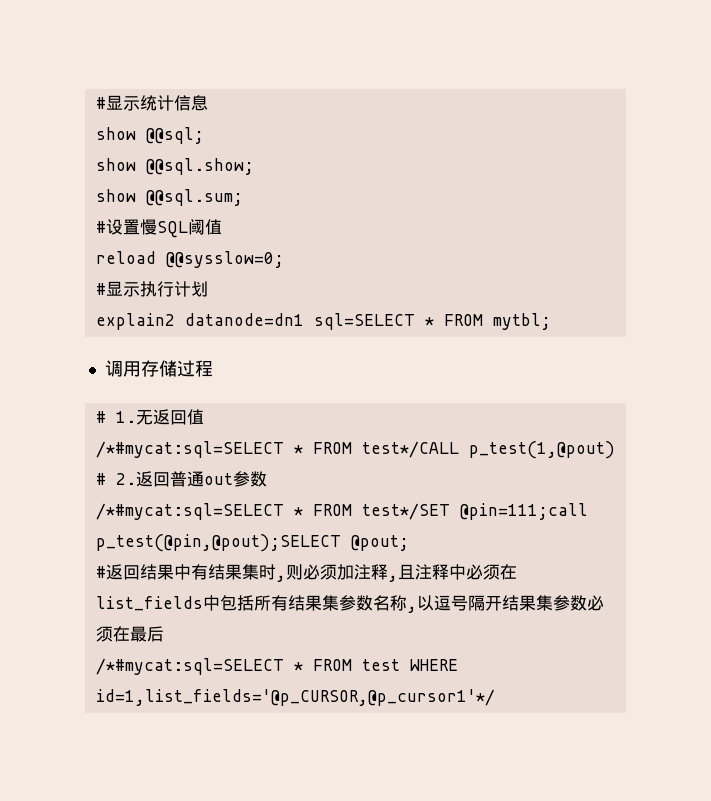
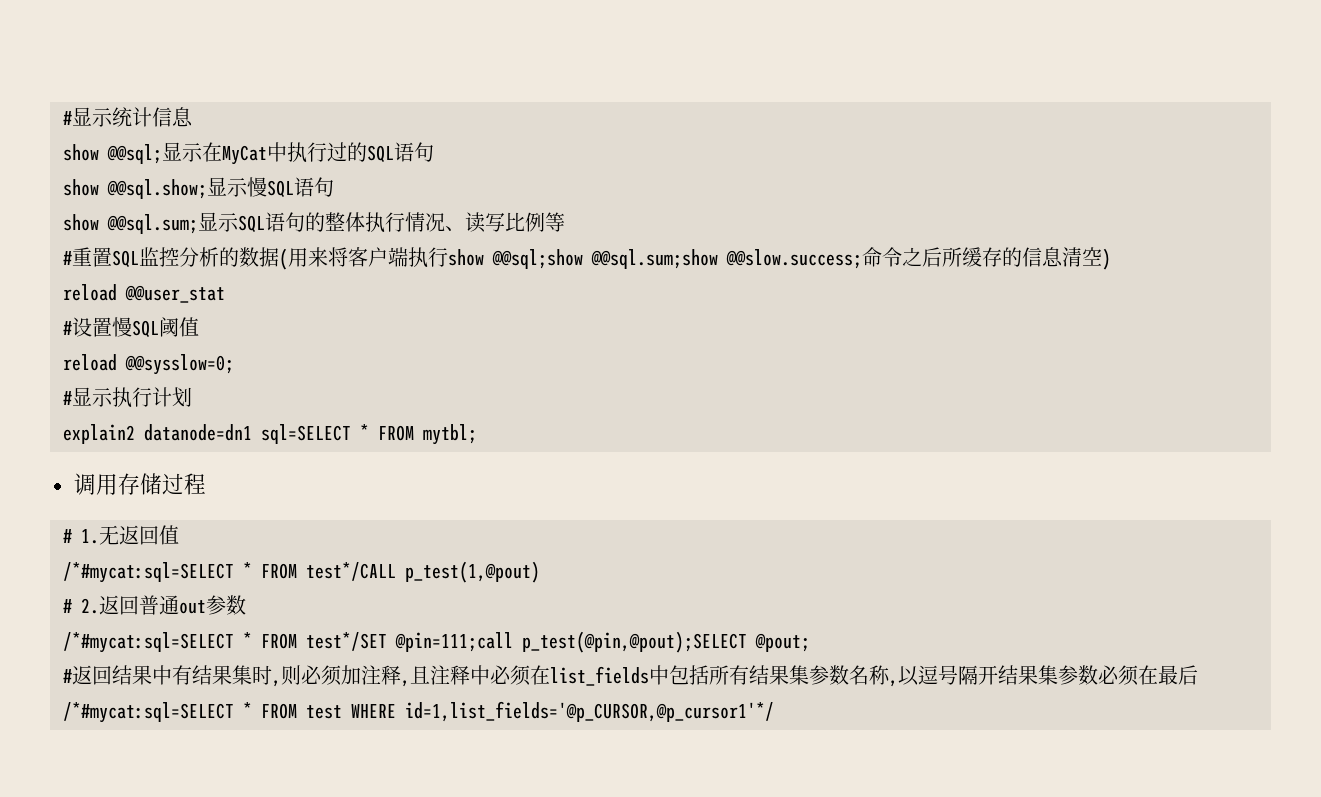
- show @@sql;
+ show @@sql;显示在MyCat中执行过的SQL语句
- show @@sql.show;
+ show @@sql.show;显示慢SQL语句
- show @@sql.sum;
+ show @@sql.sum;显示SQL语句的整体执行情况、读写比例等
+ #重置SQL监控分析的数据(用来将客户端执行show @@sql;show @@sql.sum;show @@slow.success;命令之后所缓存的信息清空)
+ reload @@user_stat

